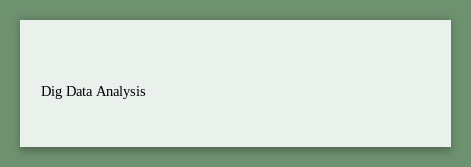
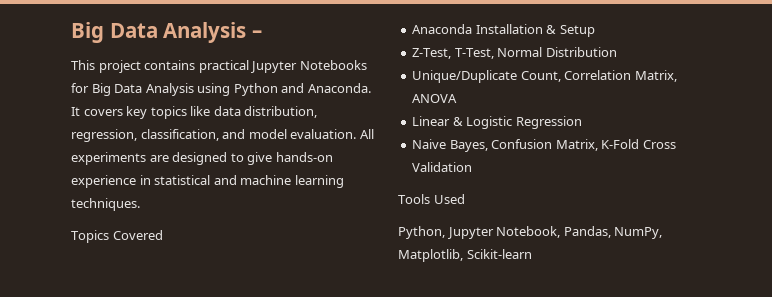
- Dig Data Analysis
+ Big Data Analysis –
+ This project contains practical Jupyter Notebooks for Big Data Analysis using Python and Anaconda. It covers key topics like data distribution, regression, classification, and model evaluation. All experiments are designed to give hands-on experience in statistical and machine learning techniques.
+ Topics Covered
+ Anaconda Installation & Setup
+ Z-Test, T-Test, Normal Distribution
+ Unique/Duplicate Count, Correlation Matrix, ANOVA
+ Linear & Logistic Regression
+ Naive Bayes, Confusion Matrix, K-Fold Cross Validation
+ Tools Used
+ Python, Jupyter Notebook, Pandas, NumPy, Matplotlib, Scikit-learn

